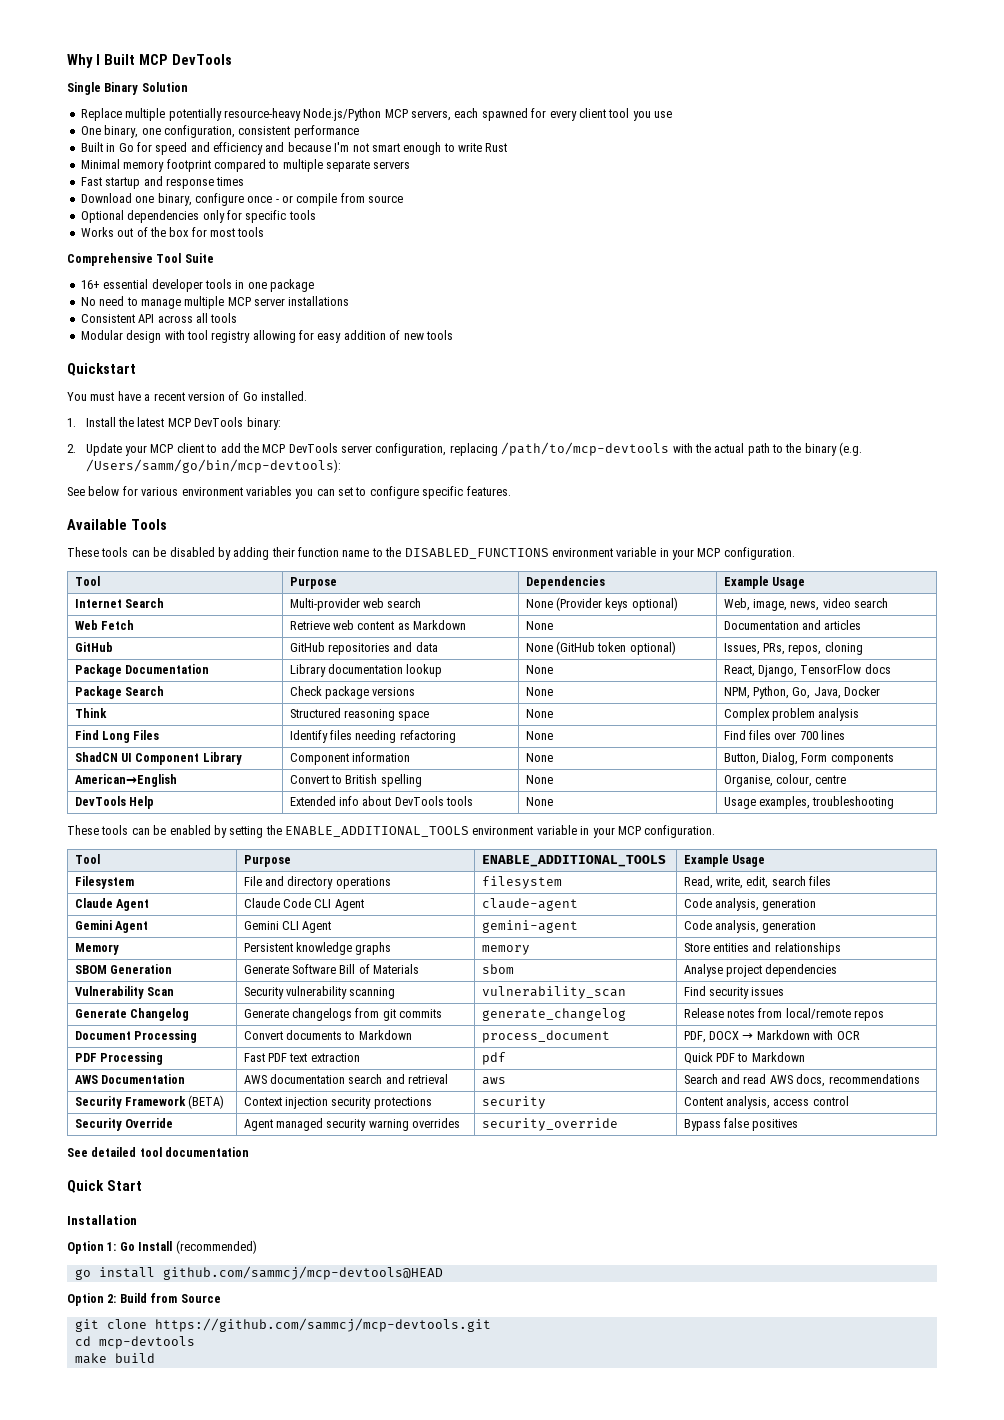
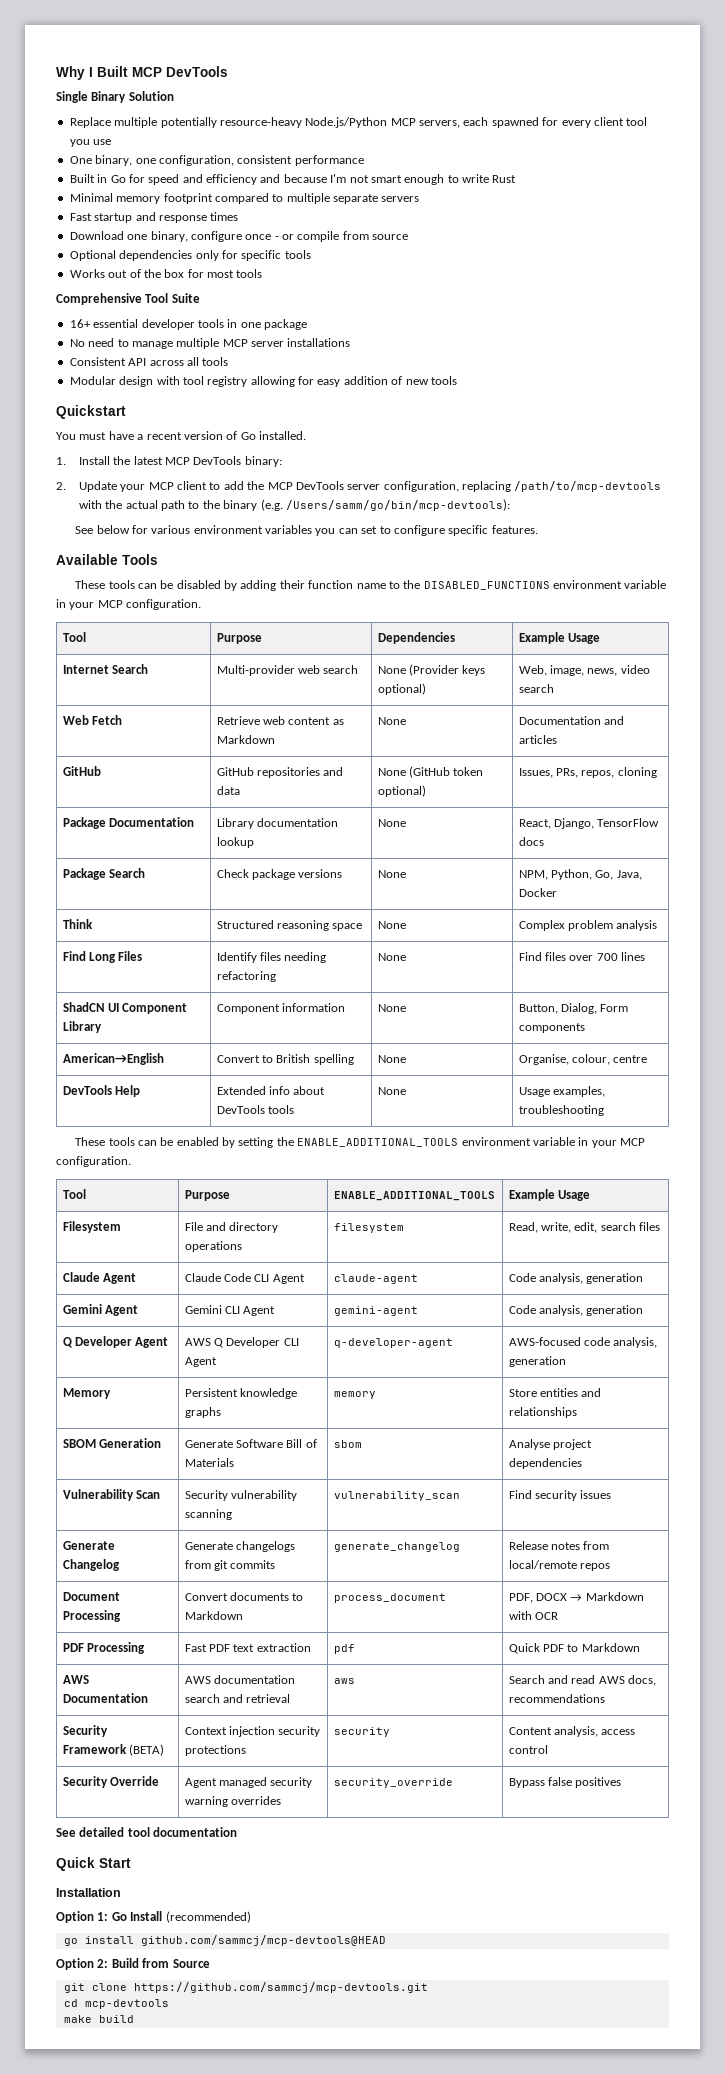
+ Q Developer Agent | AWS Q Developer CLI Agent | q-developer-agent | AWS-focused code analysis, generation

